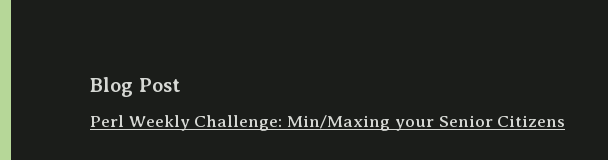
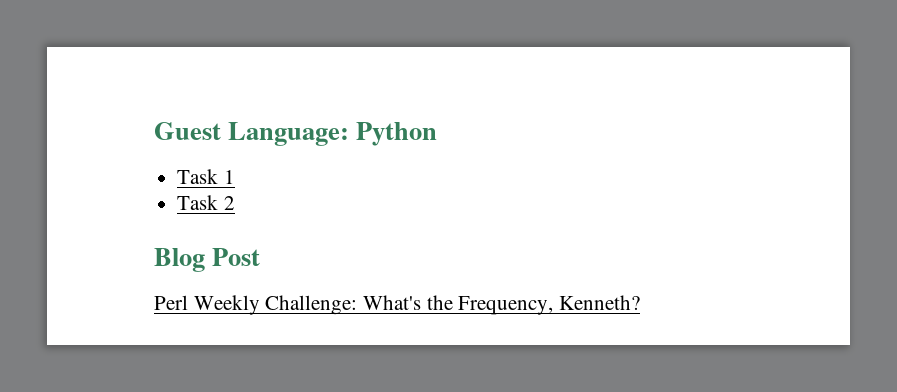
+ Guest Language: Python
+ Task 1
+ Task 2
- Perl Weekly Challenge: Min/Maxing your Senior Citizens
+ Perl Weekly Challenge: What's the Frequency, Kenneth?

